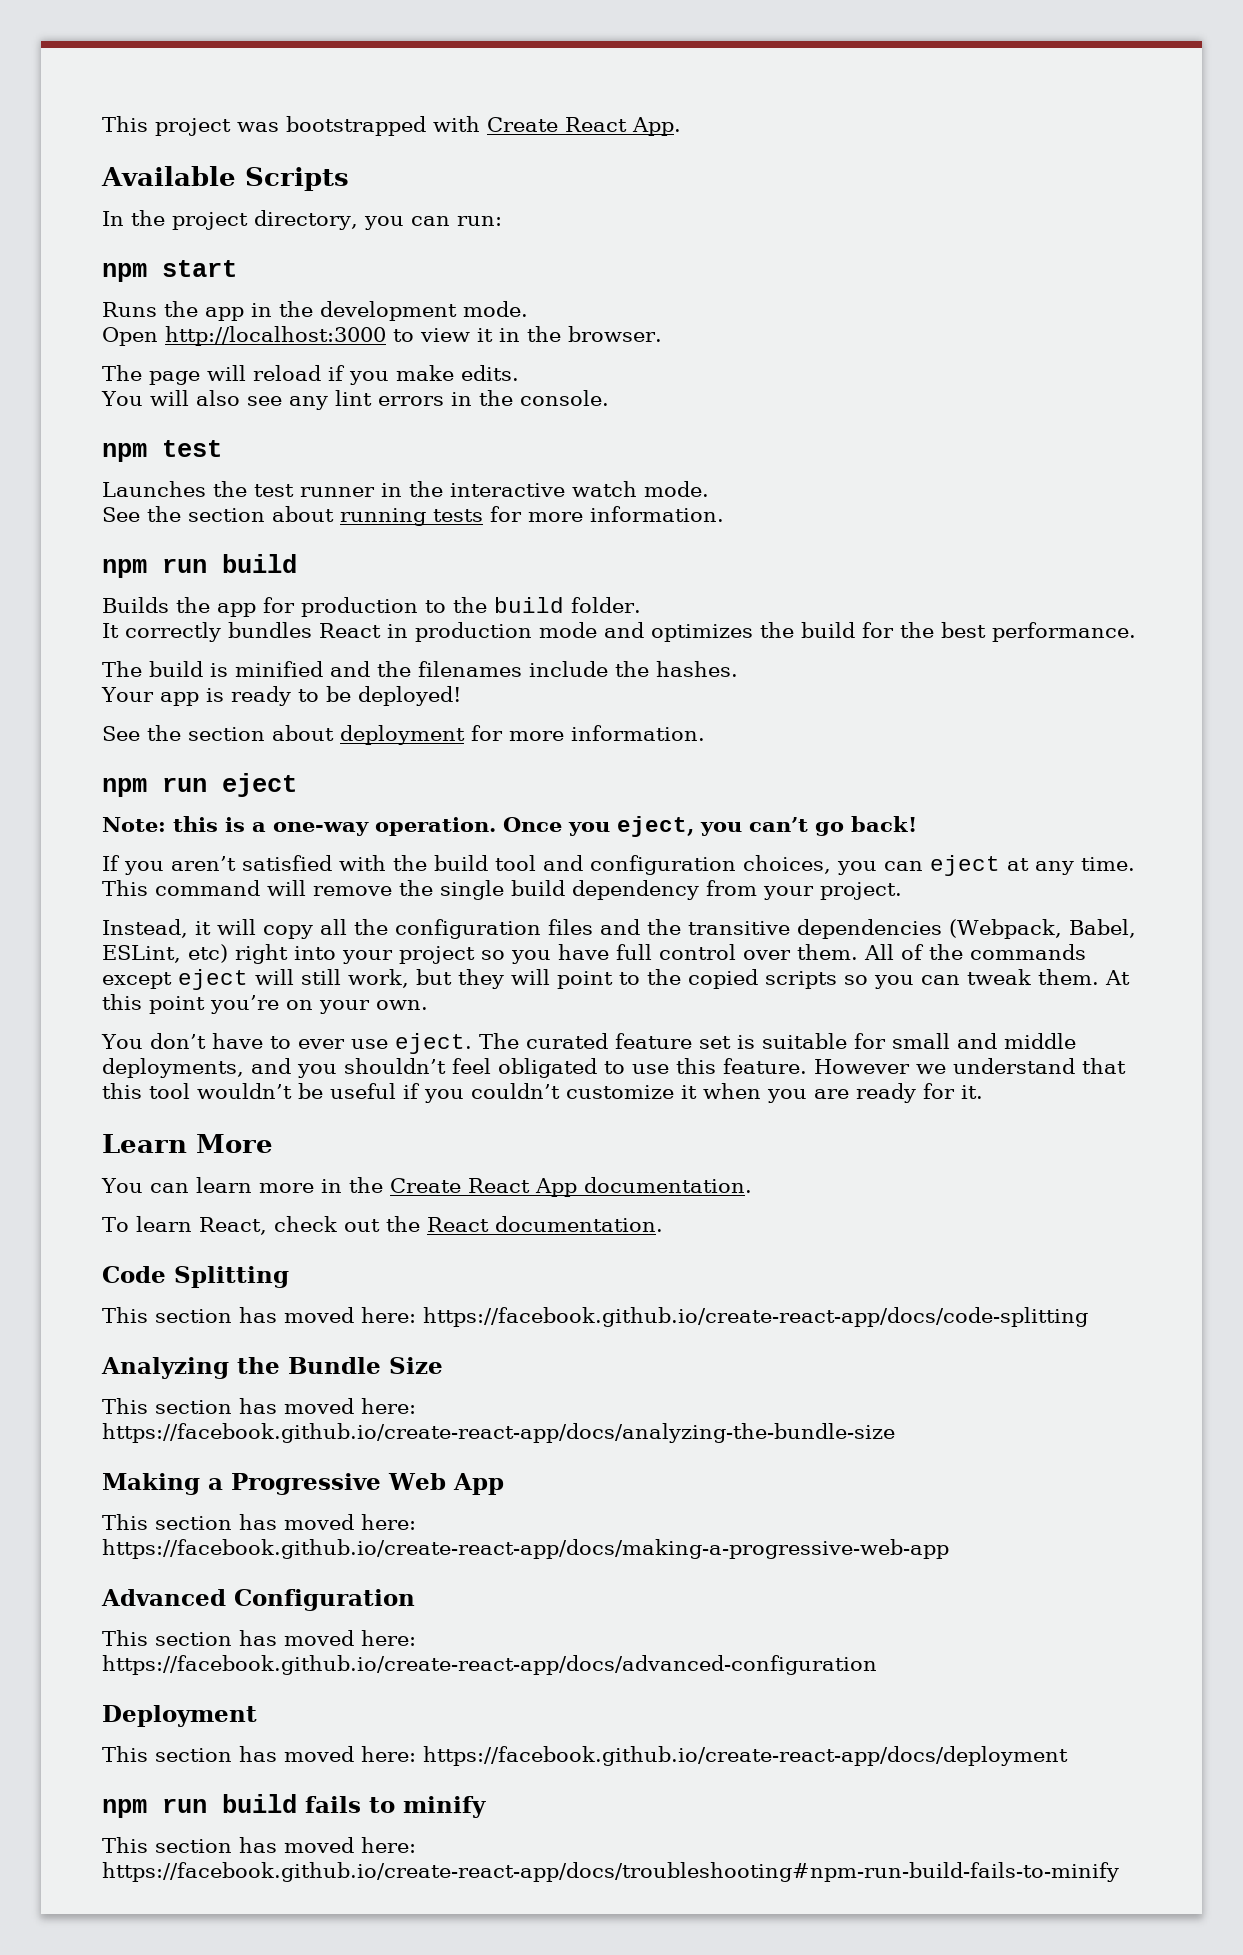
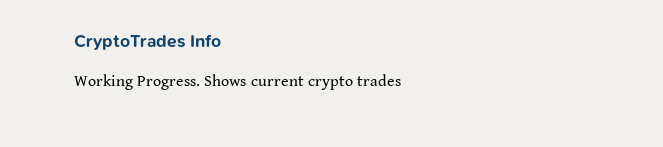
- This project was bootstrapped with Create React App.
- Available Scripts
- In the project directory, you can run:
- npm start
- Runs the app in the development mode.
- Open http://localhost:3000 to view it in the browser.
- The page will reload if you make edits.
- You will also see any lint errors in the console.
- npm test
- Launches the test runner in the interactive watch mode.
- See the section about running tests for more information.
- npm run build
- Builds the app for production to the build folder.
- It correctly bundles React in production mode and optimizes the build for the best performance.
- The build is minified and the filenames include the hashes.
- Your app is ready to be deployed!
- See the section about deployment for more information.
- npm run eject
- Note: this is a one-way operation. Once you eject, you can’t go back!
- If you aren’t satisfied with the build tool and configuration choices, you can eject at any time. This command will remove the single build dependency from your project.
- Instead, it will copy all the configuration files and the transitive dependencies (Webpack, Babel, ESLint, etc) right into your project so you have full control over them. All of the commands except eject will still work, but they will point to the copied scripts so you can tweak them. At this point you’re on your own.
- You don’t have to ever use eject. The curated feature set is suitable for small and middle deployments, and you shouldn’t feel obligated to use this feature. However we understand that this tool wouldn’t be useful if you couldn’t customize it when you are ready for it.
- Learn More
- You can learn more in the Create React App documentation.
- To learn React, check out the React documentation.
- Code Splitting
- This section has moved here: https://facebook.github.io/create-react-app/docs/code-splitting
- Analyzing the Bundle Size
- This section has moved here: https://facebook.github.io/create-react-app/docs/analyzing-the-bundle-size
- Making a Progressive Web App
- This section has moved here: https://facebook.github.io/create-react-app/docs/making-a-progressive-web-app
- Advanced Configuration
- This section has moved here: https://facebook.github.io/create-react-app/docs/advanced-configuration
- Deployment
- This section has moved here: https://facebook.github.io/create-react-app/docs/deployment
- npm run build fails to minify
- This section has moved here: https://facebook.github.io/create-react-app/docs/troubleshooting#npm-run-build-fails-to-minify
+ CryptoTrades Info
+ Working Progress. Shows current crypto trades

